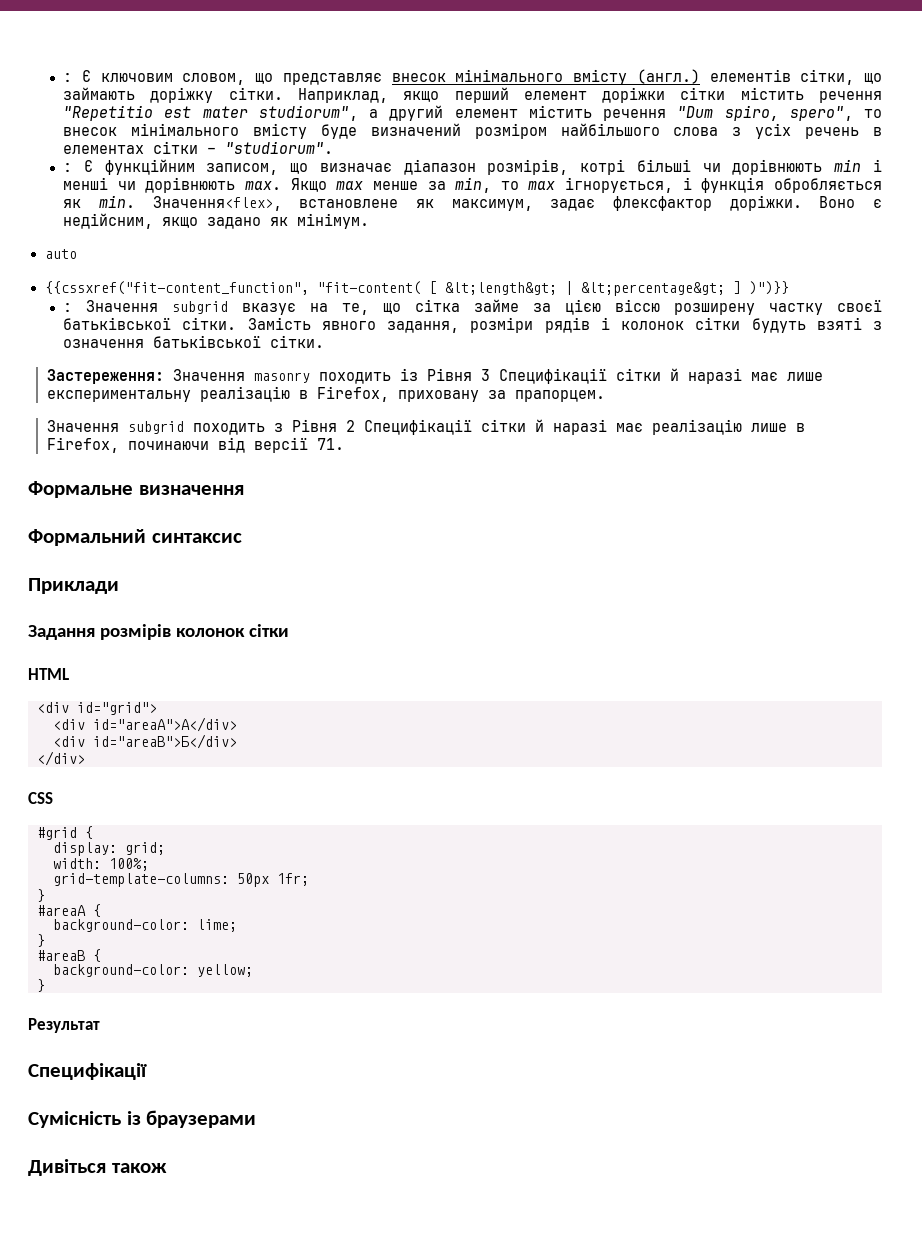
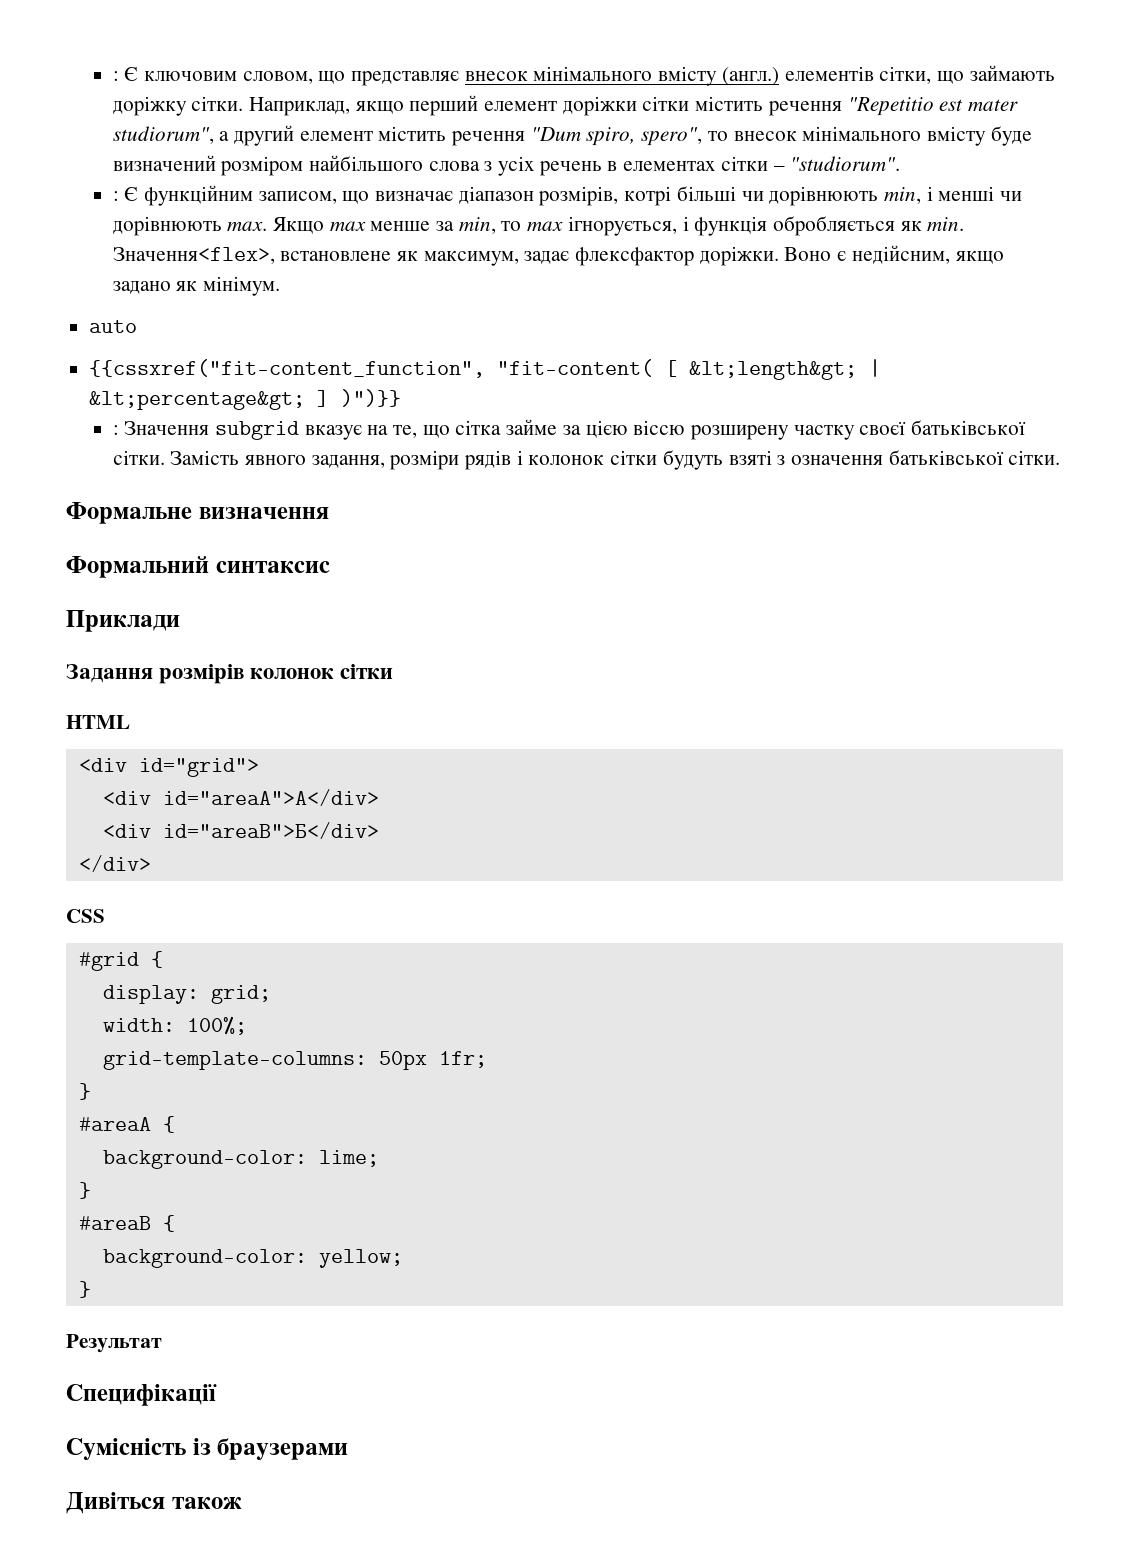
- : Є функційним записом, що визначає діапазон розмірів, котрі більші чи дорівнюють min і менші чи дорівнюють max. Якщо max менше за min, то max ігнорується, і функція обробляється як min. Значення<flex>, встановлене як максимум, задає флексфактор доріжки.
+ : Є функційним записом, що визначає діапазон розмірів, котрі більші чи дорівнюють min, і менші чи дорівнюють max. Якщо max менше за min, то max ігнорується, і функція обробляється як min. Значення<flex>, встановлене як максимум, задає флексфактор доріжки.
- Застереження: Значення masonry походить із Рівня 3 Специфікації сітки й наразі має лише експериментальну реалізацію в Firefox, приховану за прапорцем.
- Значення subgrid походить з Рівня 2 Специфікації сітки й наразі має реалізацію лише в Firefox, починаючи від версії 71.

